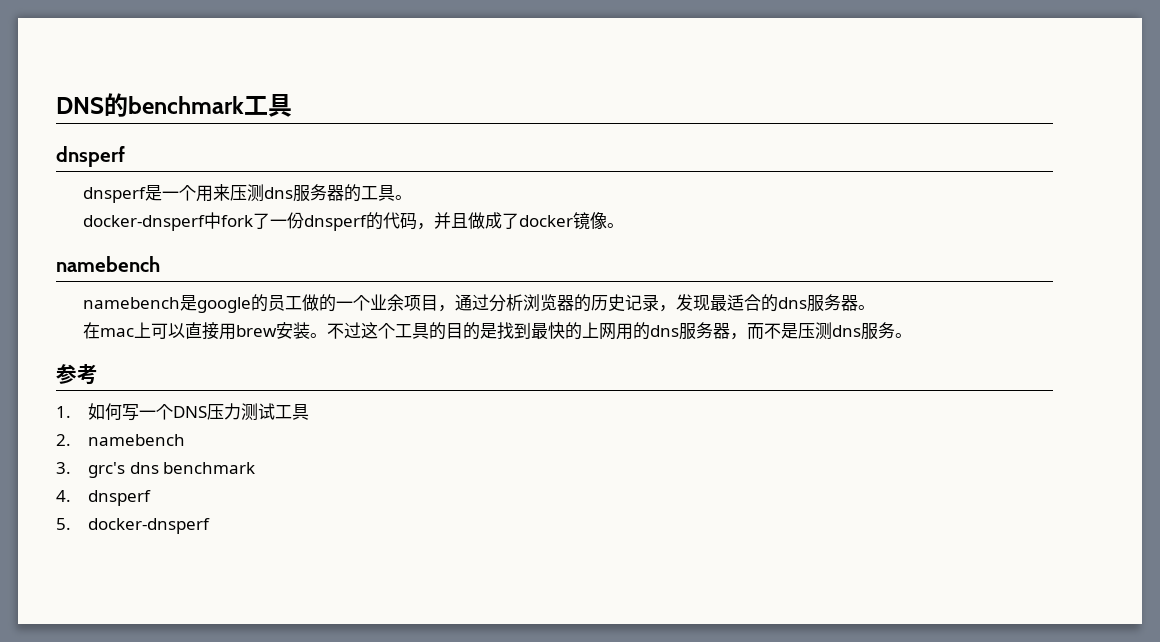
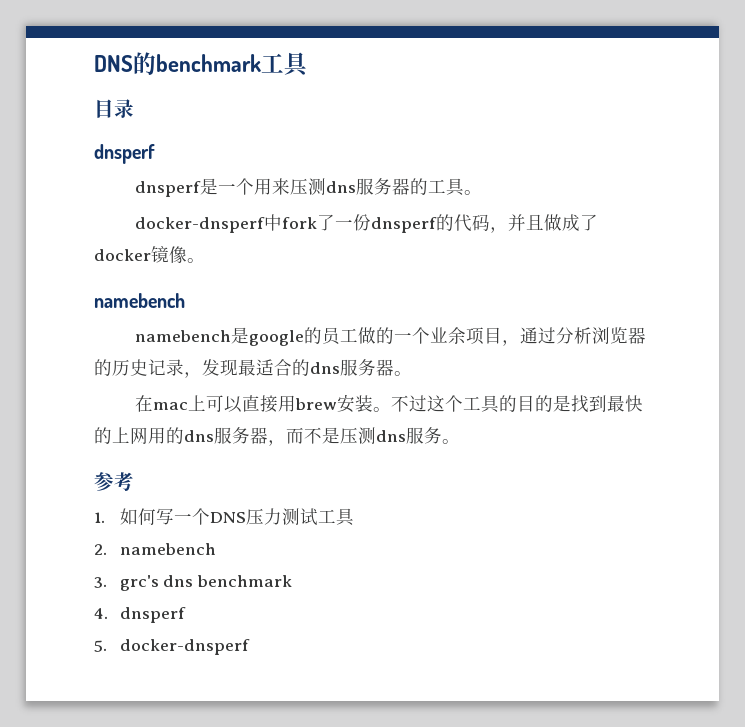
+ 目录

